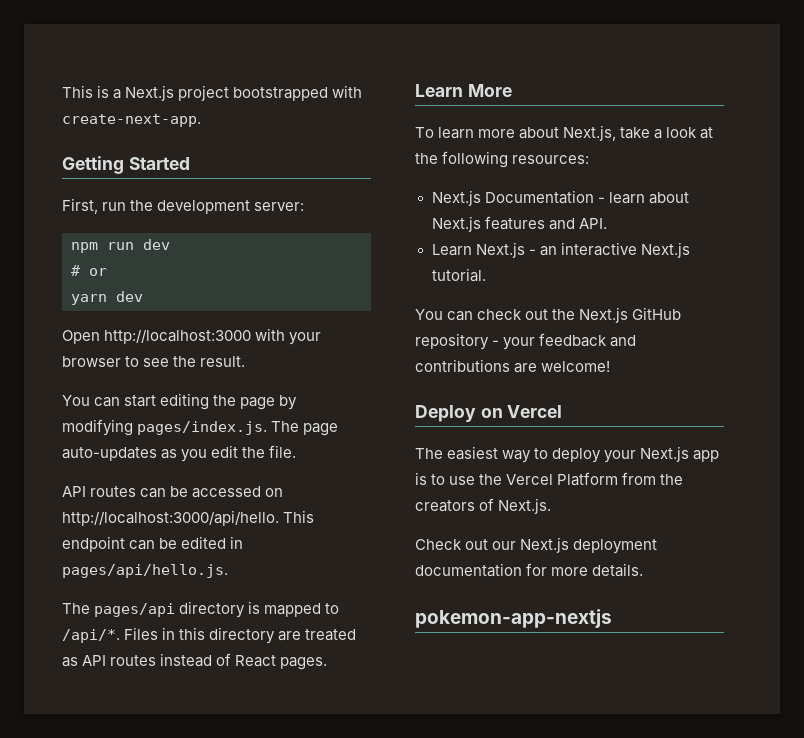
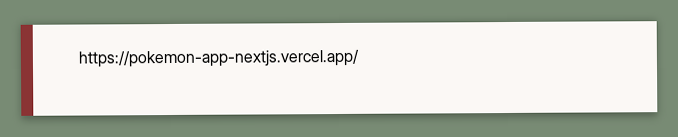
- This is a Next.js project bootstrapped with create-next-app.
- Getting Started
- First, run the development server:
- npm run dev
- # or
- yarn dev
- Open http://localhost:3000 with your browser to see the result.
- You can start editing the page by modifying pages/index.js. The page auto-updates as you edit the file.
- API routes can be accessed on http://localhost:3000/api/hello. This endpoint can be edited in pages/api/hello.js.
- The pages/api directory is mapped to /api/*. Files in this directory are treated as API routes instead of React pages.
- Learn More
- To learn more about Next.js, take a look at the following resources:
- Next.js Documentation - learn about Next.js features and API.
- Learn Next.js - an interactive Next.js tutorial.
- You can check out the Next.js GitHub repository - your feedback and contributions are welcome!
- Deploy on Vercel
- The easiest way to deploy your Next.js app is to use the Vercel Platform from the creators of Next.js.
- Check out our Next.js deployment documentation for more details.
- pokemon-app-nextjs
+ https://pokemon-app-nextjs.vercel.app/

